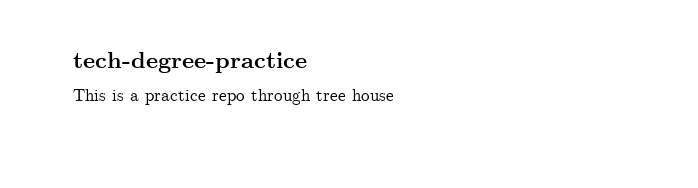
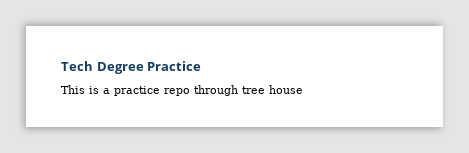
- tech-degree-practice
+ Tech Degree Practice

